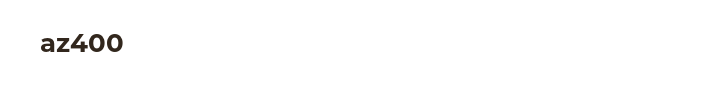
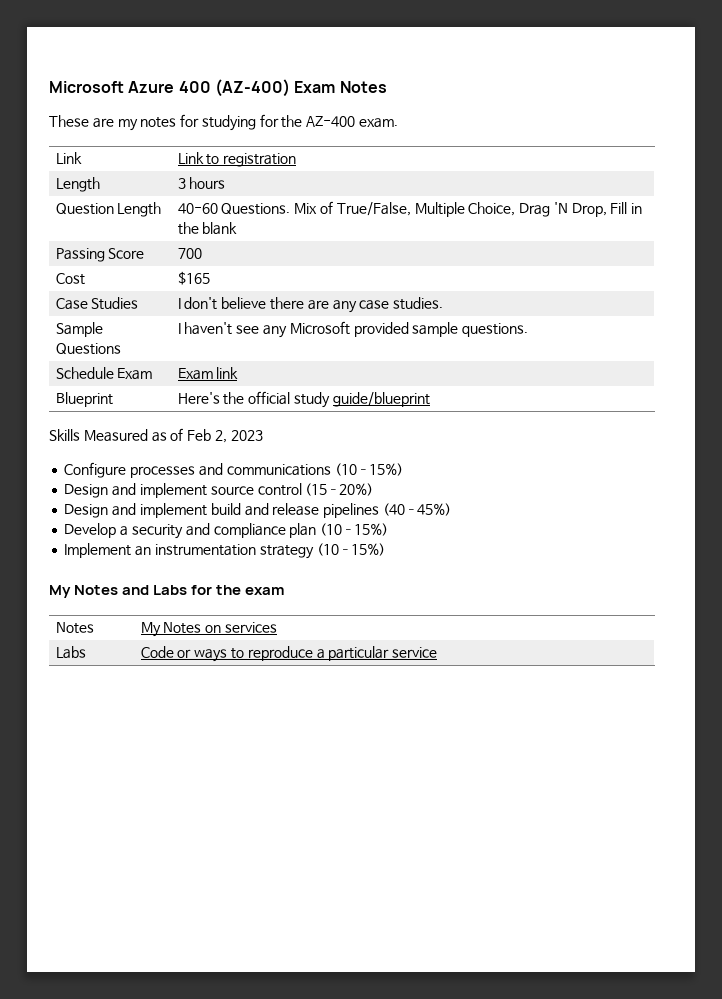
- az400
+ Microsoft Azure 400 (AZ-400) Exam Notes
+ These are my notes for studying for the AZ-400 exam.
+ Link | Link to registration
+ Length | 3 hours
+ Question Length | 40-60 Questions. Mix of True/False, Multiple Choice, Drag 'N Drop, Fill in the blank
+ Passing Score | 700
+ Cost | $165
+ Case Studies | I don't believe there are any case studies.
+ Sample Questions | I haven't see any Microsoft provided sample questions.
+ Schedule Exam | Exam link
+ Blueprint | Here's the official study guide/blueprint
+ Skills Measured as of Feb 2, 2023
+ Configure processes and communications (10–15%)
+ Design and implement source control (15–20%)
+ Design and implement build and release pipelines (40–45%)
+ Develop a security and compliance plan (10–15%)
+ Implement an instrumentation strategy (10–15%)
+ My Notes and Labs for the exam
+ Notes | My Notes on services
+ Labs | Code or ways to reproduce a particular service

